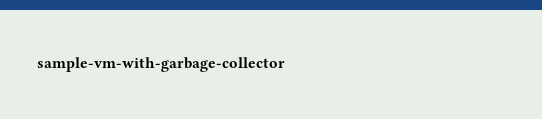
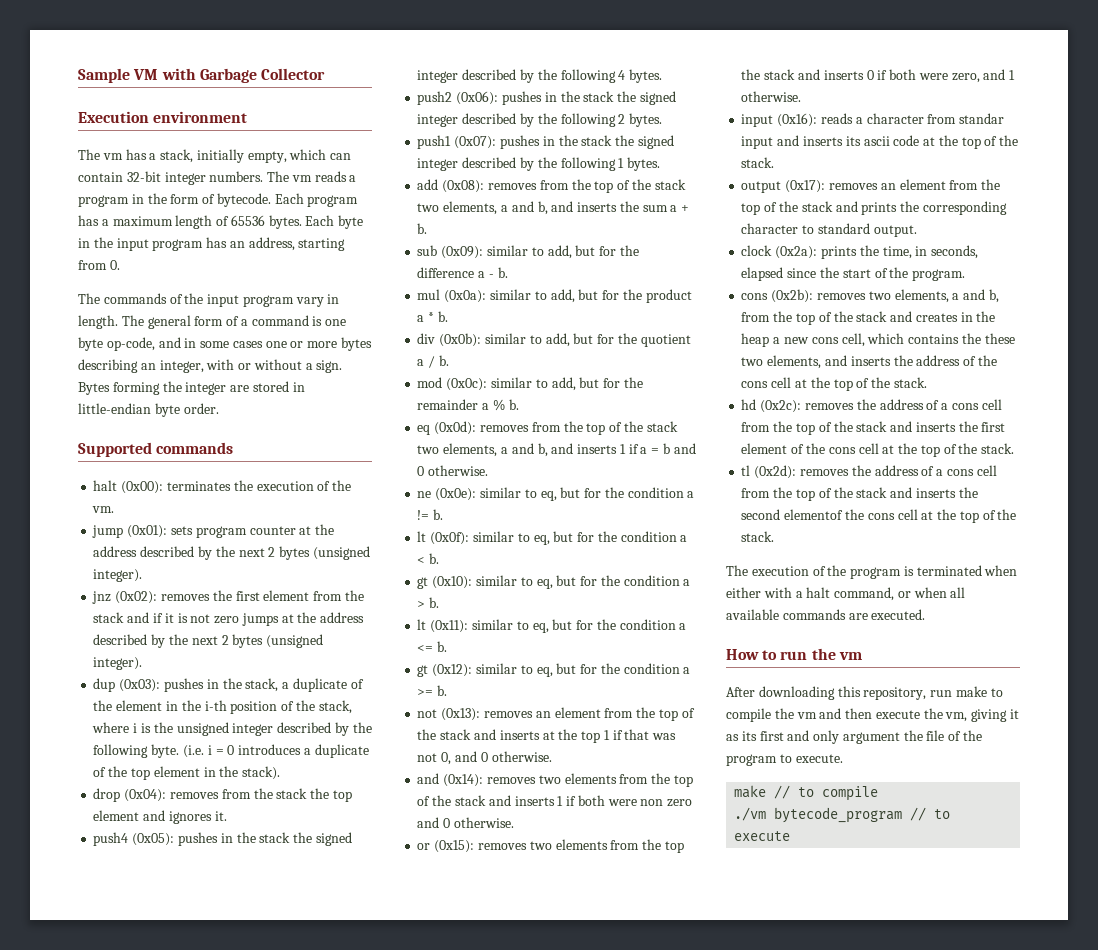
- sample-vm-with-garbage-collector
+ Sample VM with Garbage Collector
+ Execution environment
+ The vm has a stack, initially empty, which can contain 32-bit integer numbers. The vm reads a program in the form of bytecode. Each program has a maximum length of 65536 bytes. Each byte in the input program has an address, starting from 0.
+ The commands of the input program vary in length. The general form of a command is one byte op-code, and in some cases one or more bytes describing an integer, with or without a sign. Bytes forming the integer are stored in little-endian byte order.
+ Supported commands
+ halt (0x00): terminates the execution of the vm.
+ jump (0x01): sets program counter at the address described by the next 2 bytes (unsigned integer).
+ jnz (0x02): removes the first element from the stack and if it is not zero jumps at the address described by the next 2 bytes (unsigned integer).
+ dup (0x03): pushes in the stack, a duplicate of the element in the i-th position of the stack, where i is the unsigned integer described by the following byte. (i.e. i = 0 introduces a duplicate of the top element in the stack).
+ drop (0x04): removes from the stack the top element and ignores it.
+ push4 (0x05): pushes in the stack the signed integer described by the following 4 bytes.
+ push2 (0x06): pushes in the stack the signed integer described by the following 2 bytes.
+ push1 (0x07): pushes in the stack the signed integer described by the following 1 bytes.
+ add (0x08): removes from the top of the stack two elements, a and b, and inserts the sum a + b.
+ sub (0x09): similar to add, but for the difference a - b.
+ mul (0x0a): similar to add, but for the product a * b.
+ div (0x0b): similar to add, but for the quotient a / b.
+ mod (0x0c): similar to add, but for the remainder a % b.
+ eq (0x0d): removes from the top of the stack two elements, a and b, and inserts 1 if a = b and 0 otherwise.
+ ne (0x0e): similar to eq, but for the condition a != b.
+ lt (0x0f): similar to eq, but for the condition a < b.
+ gt (0x10): similar to eq, but for the condition a > b.
+ lt (0x11): similar to eq, but for the condition a <= b.
+ gt (0x12): similar to eq, but for the condition a >= b.
+ not (0x13): removes an element from the top of the stack and inserts at the top 1 if that was not 0, and 0 otherwise.
+ and (0x14): removes two elements from the top of the stack and inserts 1 if both were non zero and 0 otherwise.
+ or (0x15): removes two elements from the top the stack and inserts 0 if both were zero, and 1 otherwise.
+ input (0x16): reads a character from standar input and inserts its ascii code at the top of the stack.
+ output (0x17): removes an element from the top of the stack and prints the corresponding character to standard output.
+ clock (0x2a): prints the time, in seconds, elapsed since the start of the program.
+ cons (0x2b): removes two elements, a and b, from the top of the stack and creates in the heap a new cons cell, which contains the these two elements, and inserts the address of the cons cell at the top of the stack.
+ hd (0x2c): removes the address of a cons cell from the top of the stack and inserts the first element of the cons cell at the top of the stack.
+ tl (0x2d): removes the address of a cons cell from the top of the stack and inserts the second elementof the cons cell at the top of the stack.
+ The execution of the program is terminated when either with a halt command, or when all available commands are executed.
+ How to run the vm
+ After downloading this repository, run make to compile the vm and then execute the vm, giving it as its first and only argument the file of the program to execute.
+ make // to compile
+ ./vm bytecode_program // to execute

